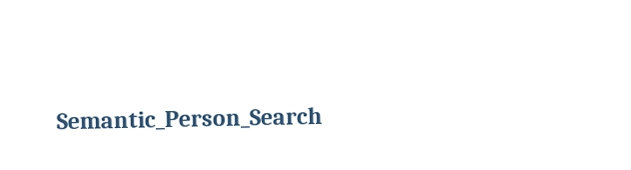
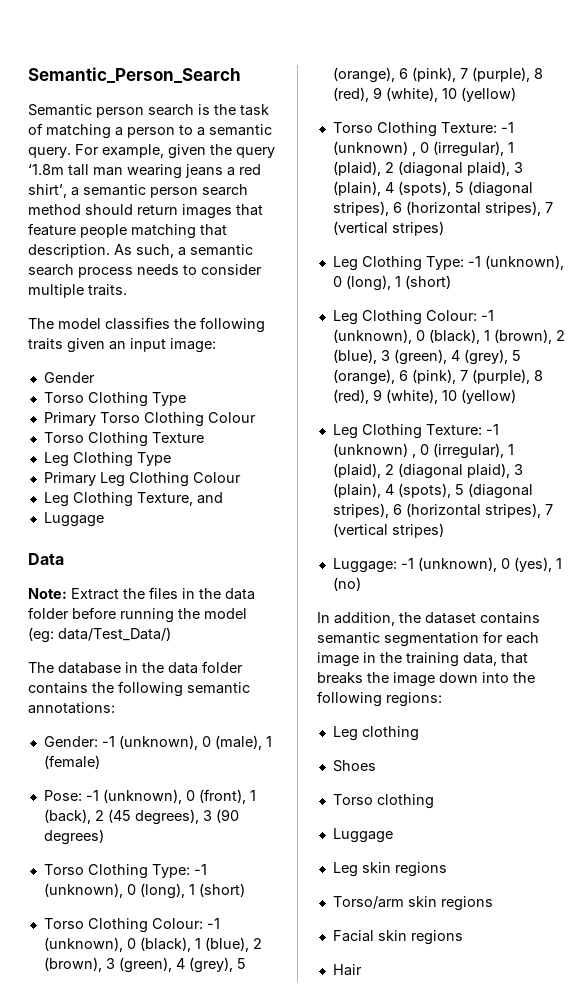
+ Semantic person search is the task of matching a person to a semantic query. For example, given the query ‘1.8m tall man wearing jeans a red shirt’, a semantic person search method should return images that feature people matching that description. As such, a semantic search process needs to consider multiple traits.
+ The model classifies the following traits given an input image:
+ Gender
+ Torso Clothing Type
+ Primary Torso Clothing Colour
+ Torso Clothing Texture
+ Leg Clothing Type
+ Primary Leg Clothing Colour
+ Leg Clothing Texture, and
+ Luggage
+ Data
+ Note: Extract the files in the data folder before running the model (eg: data/Test_Data/)
+ The database in the data folder contains the following semantic annotations:
+ Gender: -1 (unknown), 0 (male), 1 (female)
+ Pose: -1 (unknown), 0 (front), 1 (back), 2 (45 degrees), 3 (90 degrees)
+ Torso Clothing Type: -1 (unknown), 0 (long), 1 (short)
+ Torso Clothing Colour: -1 (unknown), 0 (black), 1 (blue), 2 (brown), 3 (green), 4 (grey), 5 (orange), 6 (pink), 7 (purple), 8 (red), 9 (white), 10 (yellow)
+ Torso Clothing Texture: -1 (unknown) , 0 (irregular), 1 (plaid), 2 (diagonal plaid), 3 (plain), 4 (spots), 5 (diagonal stripes), 6 (horizontal stripes), 7 (vertical stripes)
+ Leg Clothing Type: -1 (unknown), 0 (long), 1 (short)
+ Leg Clothing Colour: -1 (unknown), 0 (black), 1 (brown), 2 (blue), 3 (green), 4 (grey), 5 (orange), 6 (pink), 7 (purple), 8 (red), 9 (white), 10 (yellow)
+ Leg Clothing Texture: -1 (unknown) , 0 (irregular), 1 (plaid), 2 (diagonal plaid), 3 (plain), 4 (spots), 5 (diagonal stripes), 6 (horizontal stripes), 7 (vertical stripes)
+ Luggage: -1 (unknown), 0 (yes), 1 (no)
+ In addition, the dataset contains semantic segmentation for each image in the training data, that breaks the image down into the following regions:
+ Leg clothing
+ Shoes
+ Torso clothing
+ Luggage
+ Leg skin regions
+ Torso/arm skin regions
+ Facial skin regions
+ Hair

